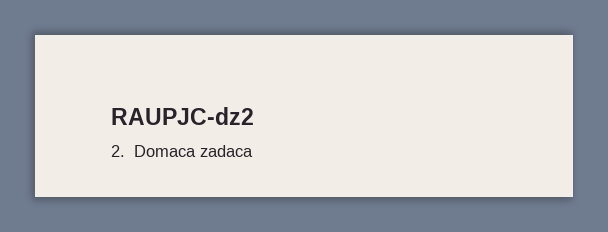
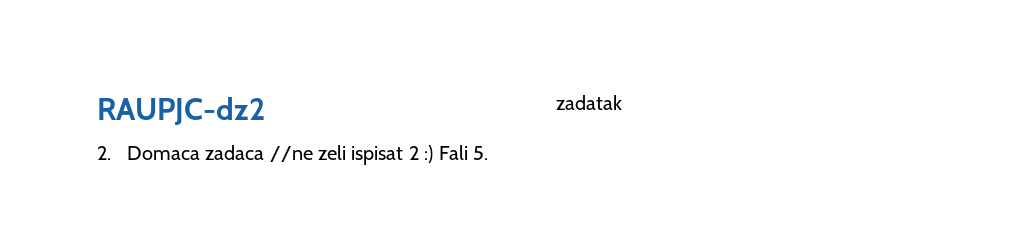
- 2. Domaca zadaca
+ 2. Domaca zadaca //ne zeli ispisat 2 :) Fali 5. zadatak

